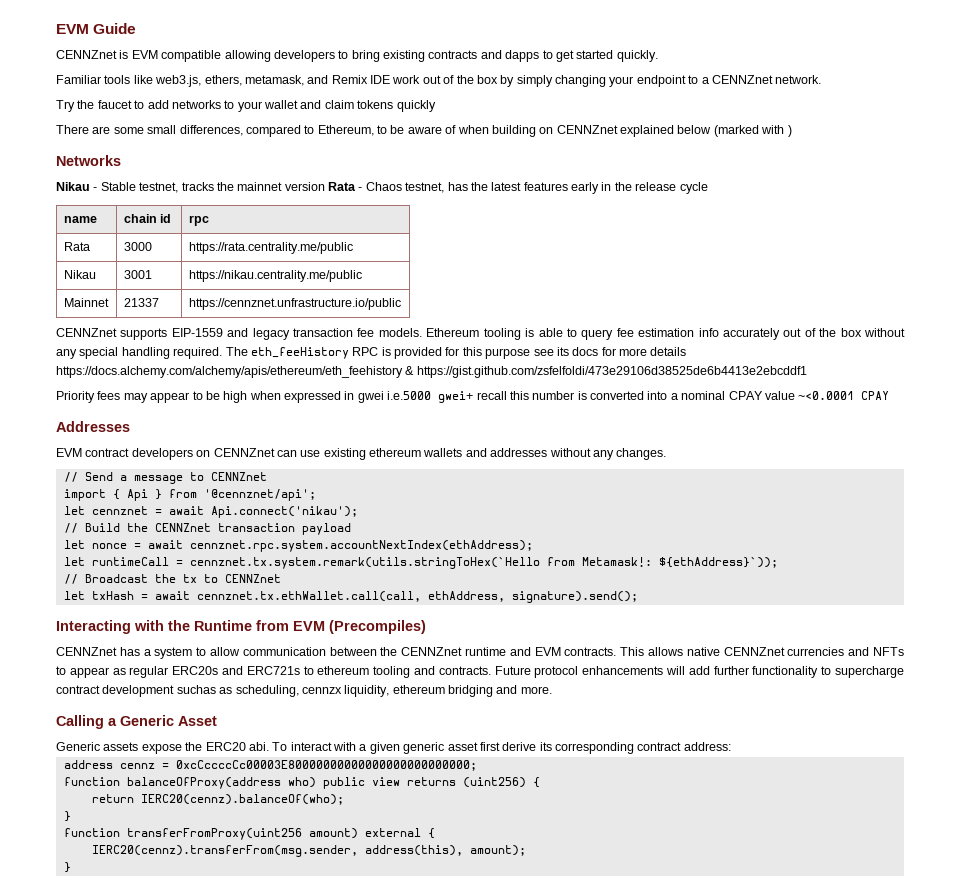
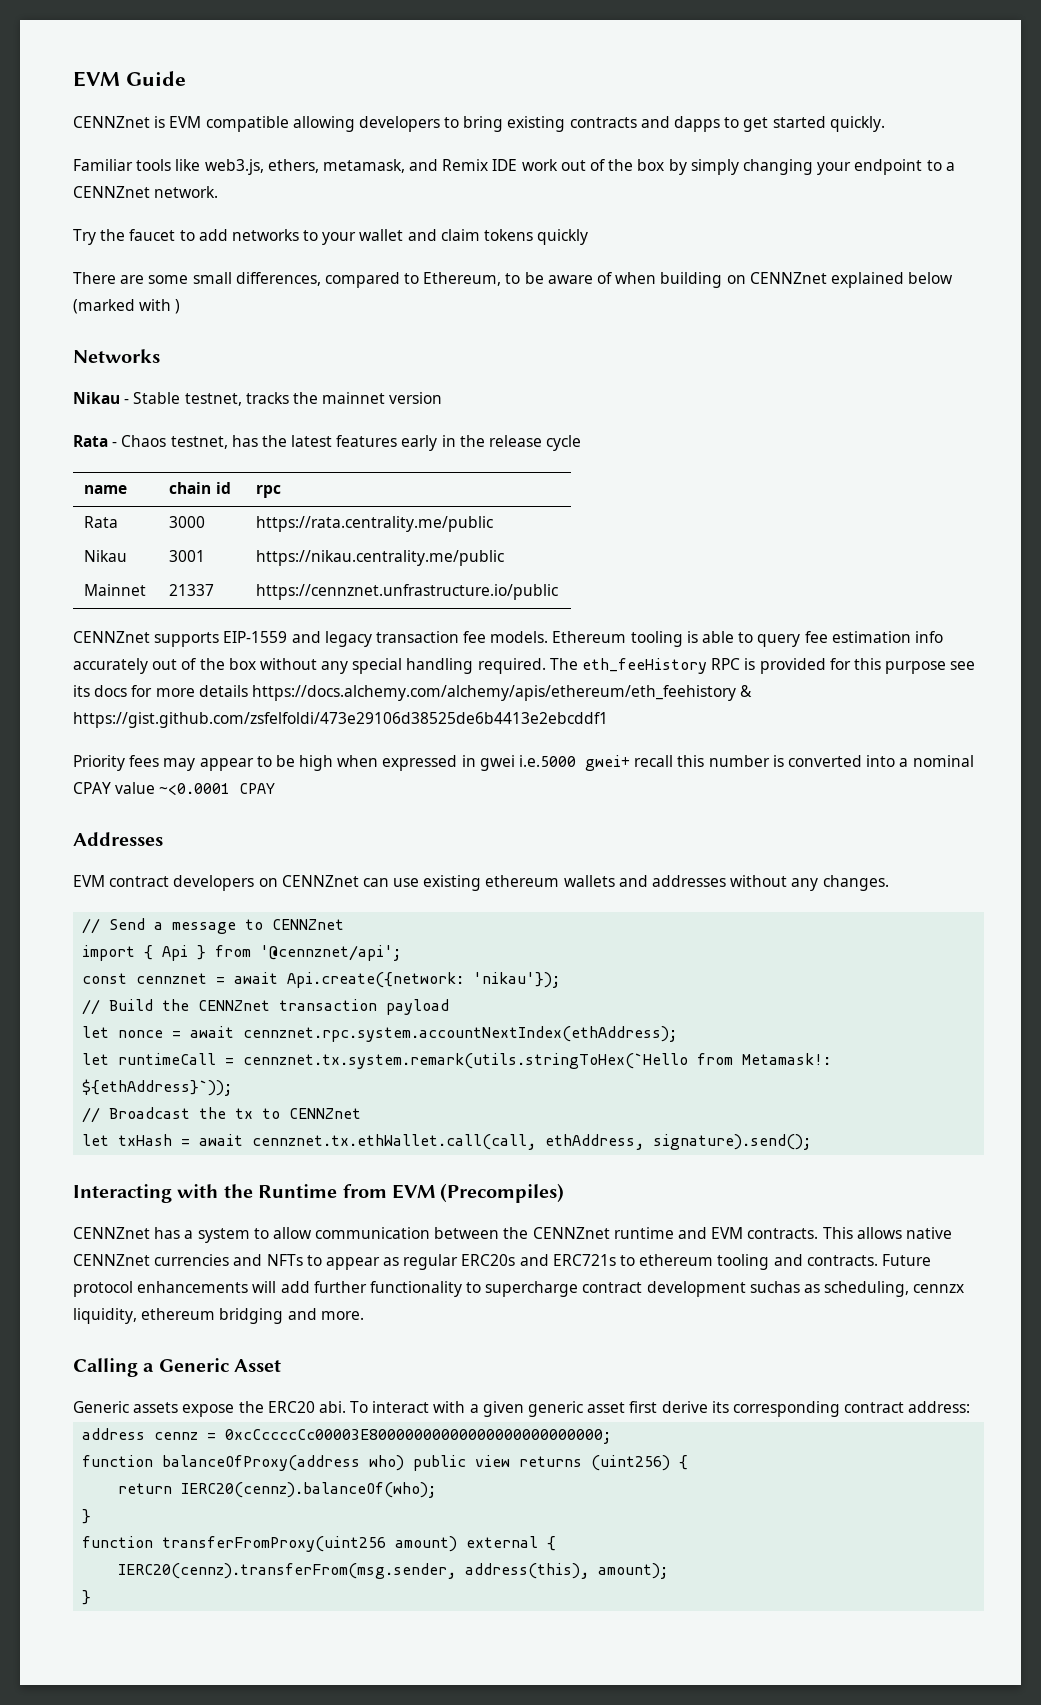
- Nikau - Stable testnet, tracks the mainnet version Rata - Chaos testnet, has the latest features early in the release cycle
+ Nikau - Stable testnet, tracks the mainnet version
+ Rata - Chaos testnet, has the latest features early in the release cycle
- let cennznet = await Api.connect('nikau');
+ const cennznet = await Api.create({network: 'nikau'});

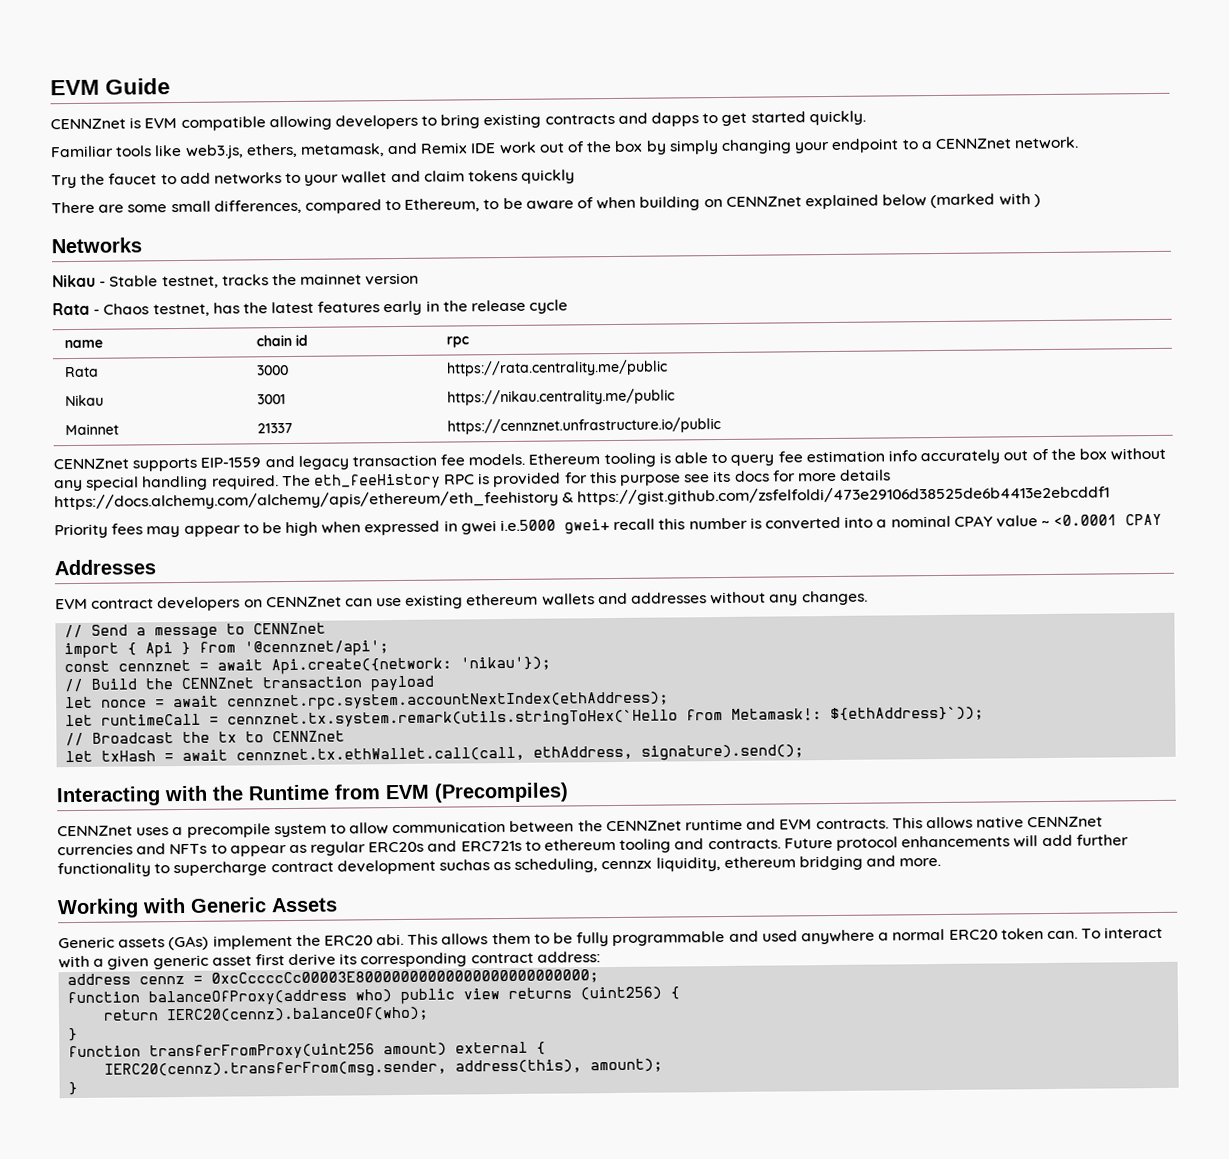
- Priority fees may appear to be high when expressed in gwei i.e.5000 gwei+ recall this number is converted into a nominal CPAY value ~<0.0001 CPAY
+ Priority fees may appear to be high when expressed in gwei i.e.5000 gwei+ recall this number is converted into a nominal CPAY value ~ <0.0001 CPAY
- CENNZnet has a system to allow communication between the CENNZnet runtime and EVM contracts.
+ CENNZnet uses a precompile system to allow communication between the CENNZnet runtime and EVM contracts.
- Calling a Generic Asset
+ Working with Generic Assets
- Generic assets expose the ERC20 abi.
+ Generic assets (GAs) implement the ERC20 abi.
+ This allows them to be fully programmable and used anywhere a normal ERC20 token can.

